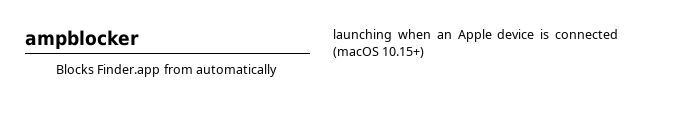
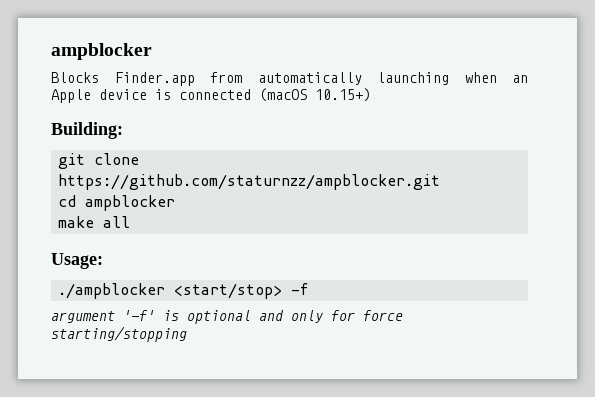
+ Building:
+ git clone https://github.com/staturnzz/ampblocker.git
+ cd ampblocker
+ make all
+ Usage:
+ ./ampblocker <start/stop> -f
+ argument '-f' is optional and only for force starting/stopping

